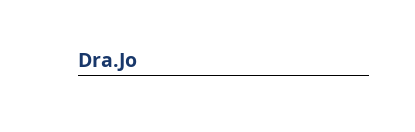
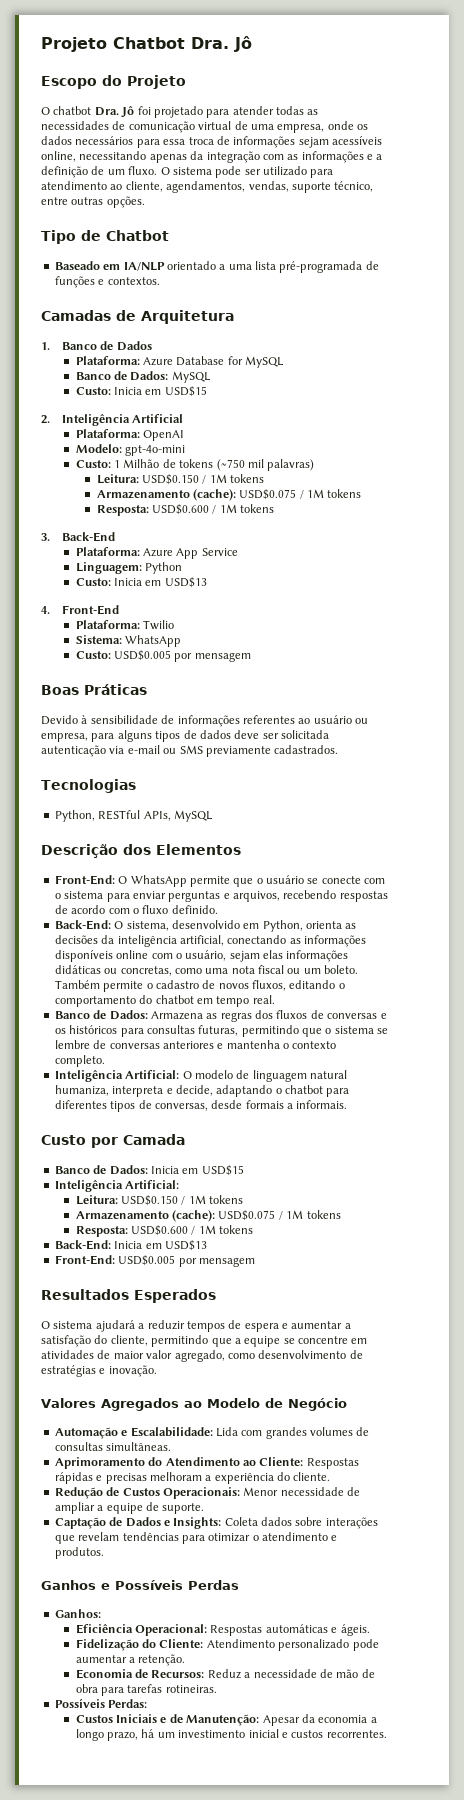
- Dra.Jo
+ Projeto Chatbot Dra. Jô
+ Escopo do Projeto
+ O chatbot Dra. Jô foi projetado para atender todas as necessidades de comunicação virtual de uma empresa, onde os dados necessários para essa troca de informações sejam acessíveis online, necessitando apenas da integração com as informações e a definição de um fluxo. O sistema pode ser utilizado para atendimento ao cliente, agendamentos, vendas, suporte técnico, entre outras opções.
+ Tipo de Chatbot
+ Baseado em IA/NLP orientado a uma lista pré-programada de funções e contextos.
+ Camadas de Arquitetura
+ 1. Banco de Dados
+ Plataforma: Azure Database for MySQL
+ Banco de Dados: MySQL
+ Custo: Inicia em USD$15
+ 2. Inteligência Artificial
+ Plataforma: OpenAI
+ Modelo: gpt-4o-mini
+ Custo: 1 Milhão de tokens (~750 mil palavras)
+ Leitura: USD$0.150 / 1M tokens
+ Armazenamento (cache): USD$0.075 / 1M tokens
+ Resposta: USD$0.600 / 1M tokens
+ 3. Back-End
+ Plataforma: Azure App Service
+ Linguagem: Python
+ Custo: Inicia em USD$13
+ 4. Front-End
+ Plataforma: Twilio
+ Sistema: WhatsApp
+ Custo: USD$0.005 por mensagem
+ Boas Práticas
+ Devido à sensibilidade de informações referentes ao usuário ou empresa, para alguns tipos de dados deve ser solicitada autenticação via e-mail ou SMS previamente cadastrados.
+ Tecnologias
+ Python, RESTful APIs, MySQL
+ Descrição dos Elementos
+ Front-End: O WhatsApp permite que o usuário se conecte com o sistema para enviar perguntas e arquivos, recebendo respostas de acordo com o fluxo definido.
+ Back-End: O sistema, desenvolvido em Python, orienta as decisões da inteligência artificial, conectando as informações disponíveis online com o usuário, sejam elas informações didáticas ou concretas, como uma nota fiscal ou um boleto. Também permite o cadastro de novos fluxos, editando o comportamento do chatbot em tempo real.
+ Banco de Dados: Armazena as regras dos fluxos de conversas e os históricos para consultas futuras, permitindo que o sistema se lembre de conversas anteriores e mantenha o contexto completo.
+ Inteligência Artificial: O modelo de linguagem natural humaniza, interpreta e decide, adaptando o chatbot para diferentes tipos de conversas, desde formais a informais.
+ Custo por Camada
+ Banco de Dados: Inicia em USD$15
+ Inteligência Artificial:
+ Leitura: USD$0.150 / 1M tokens
+ Armazenamento (cache): USD$0.075 / 1M tokens
+ Resposta: USD$0.600 / 1M tokens
+ Back-End: Inicia em USD$13
+ Front-End: USD$0.005 por mensagem
+ Resultados Esperados
+ O sistema ajudará a reduzir tempos de espera e aumentar a satisfação do cliente, permitindo que a equipe se concentre em atividades de maior valor agregado, como desenvolvimento de estratégias e inovação.
+ Valores Agregados ao Modelo de Negócio
+ Automação e Escalabilidade: Lida com grandes volumes de consultas simultâneas.
+ Aprimoramento do Atendimento ao Cliente: Respostas rápidas e precisas melhoram a experiência do cliente.
+ Redução de Custos Operacionais: Menor necessidade de ampliar a equipe de suporte.
+ Captação de Dados e Insights: Coleta dados sobre interações que revelam tendências para otimizar o atendimento e produtos.
+ Ganhos e Possíveis Perdas
+ Ganhos:
+ Eficiência Operacional: Respostas automáticas e ágeis.
+ Fidelização do Cliente: Atendimento personalizado pode aumentar a retenção.
+ Economia de Recursos: Reduz a necessidade de mão de obra para tarefas rotineiras.
+ Possíveis Perdas:
+ Custos Iniciais e de Manutenção: Apesar da economia a longo prazo, há um investimento inicial e custos recorrentes.

